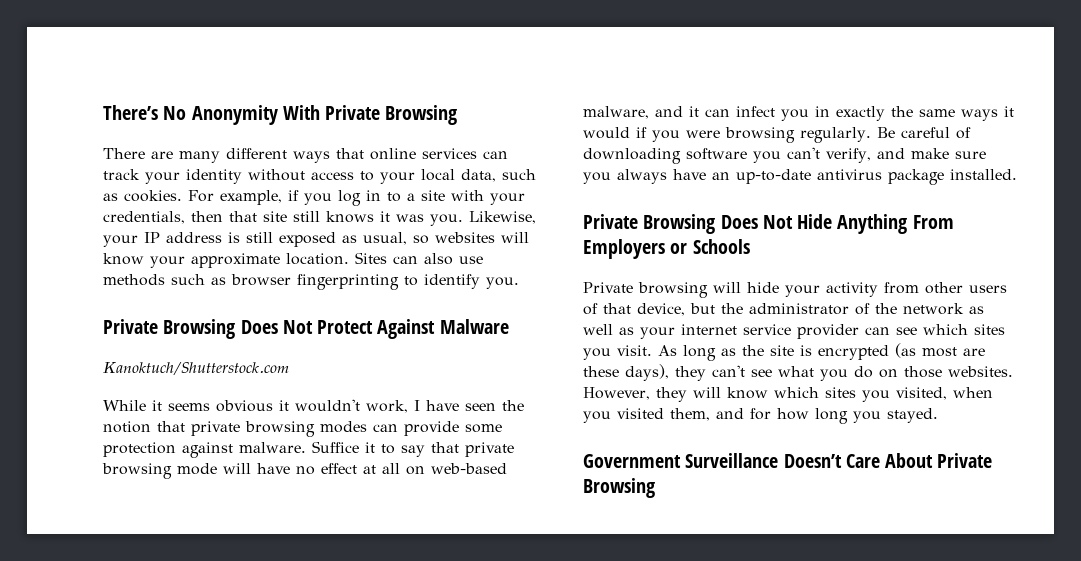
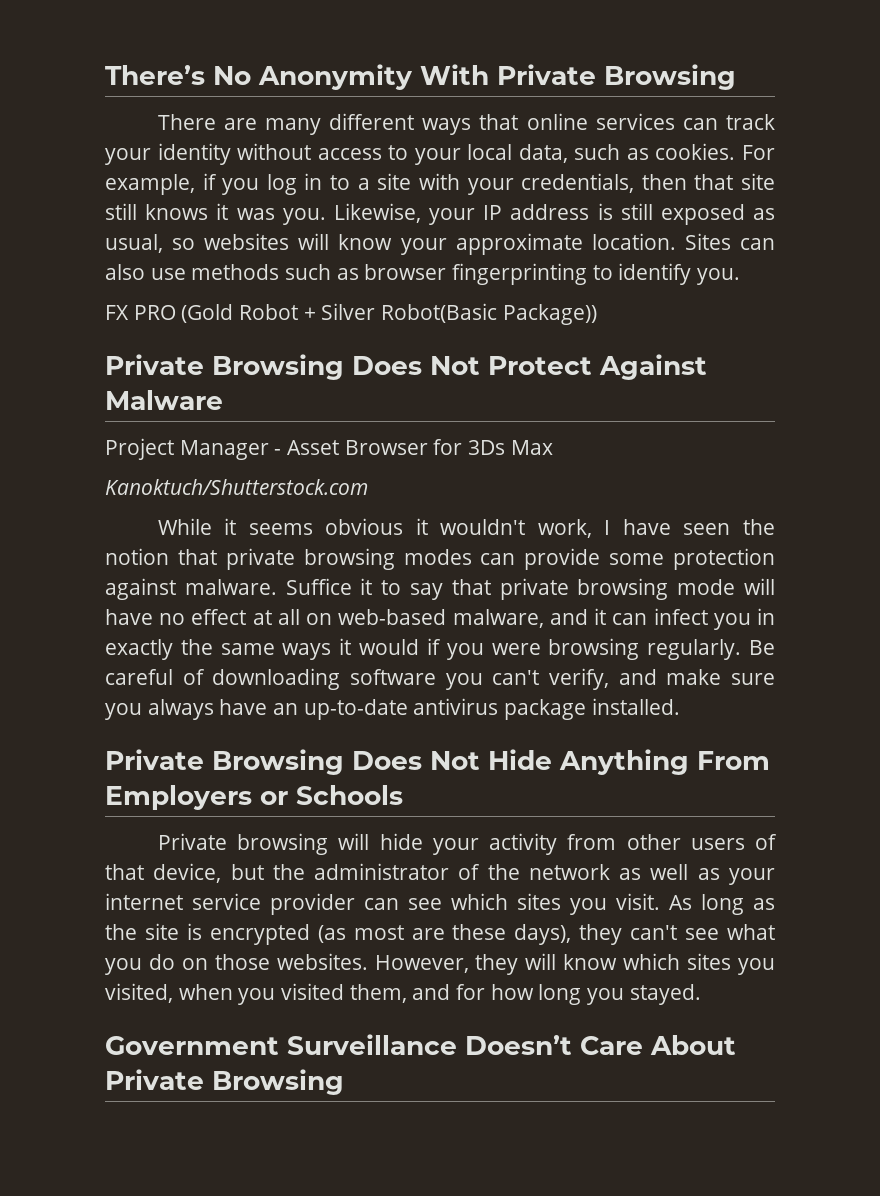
+ FX PRO (Gold Robot + Silver Robot(Basic Package))
+ Project Manager - Asset Browser for 3Ds Max

